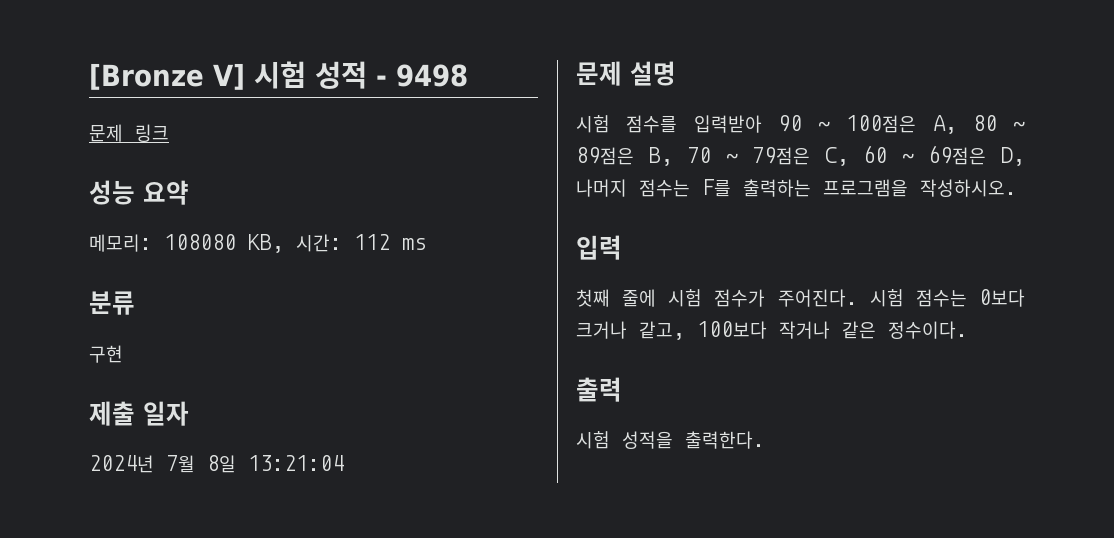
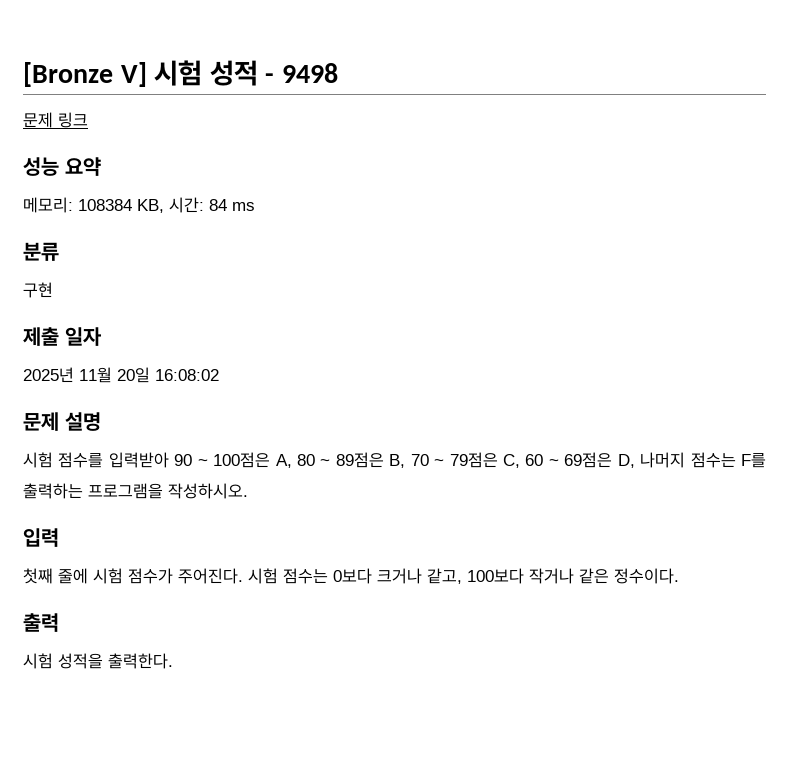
- 메모리: 108080 KB, 시간: 112 ms
+ 메모리: 108384 KB, 시간: 84 ms
- 2024년 7월 8일 13:21:04
+ 2025년 11월 20일 16:08:02

